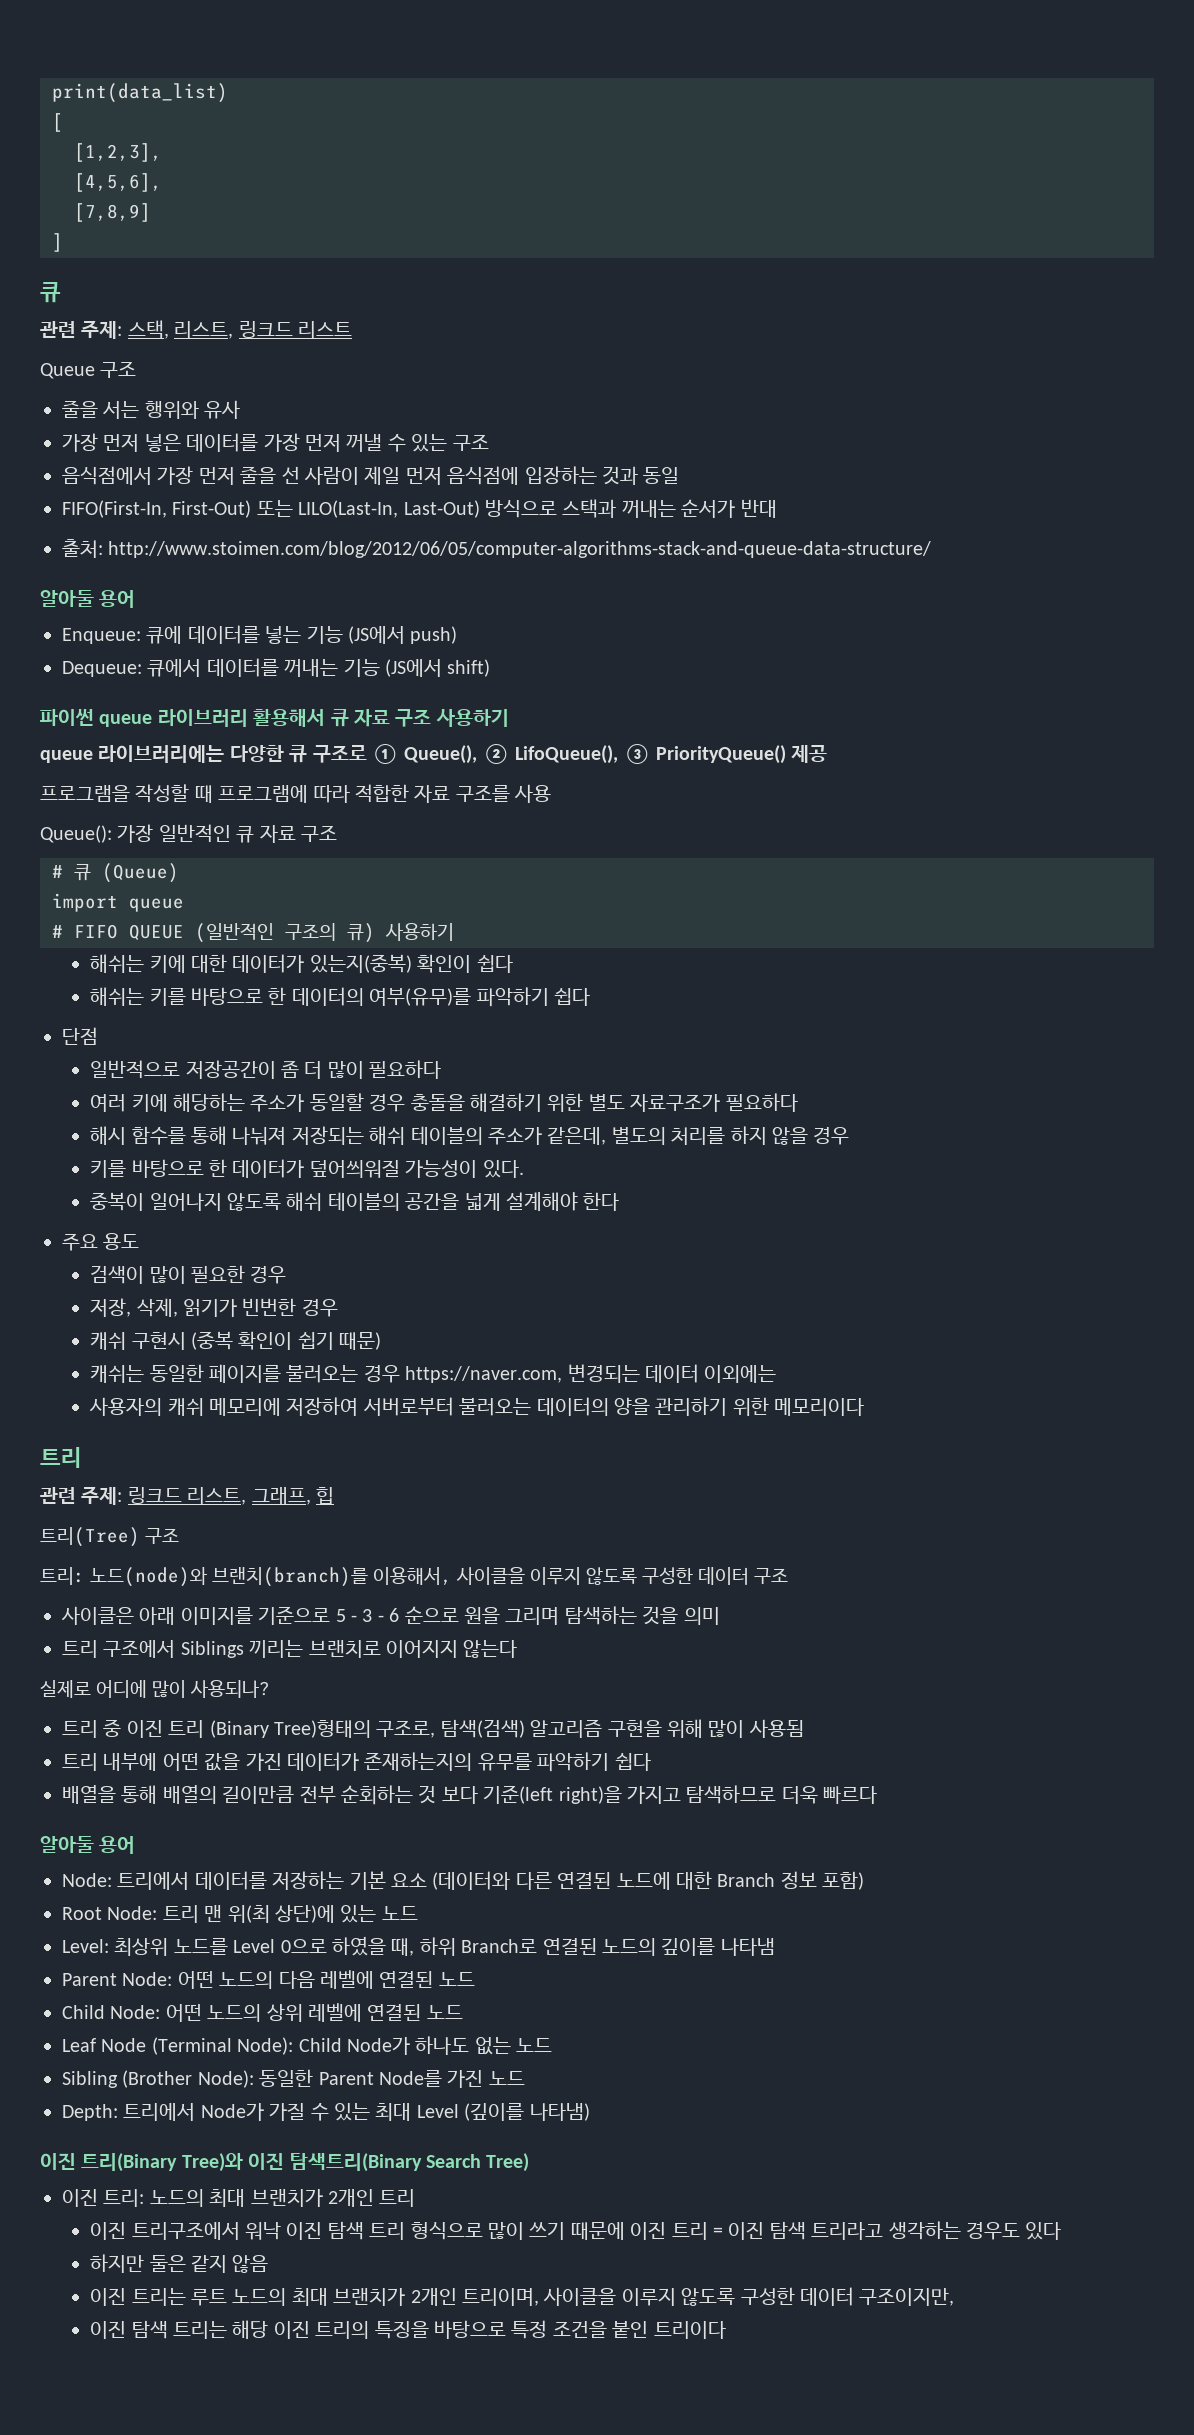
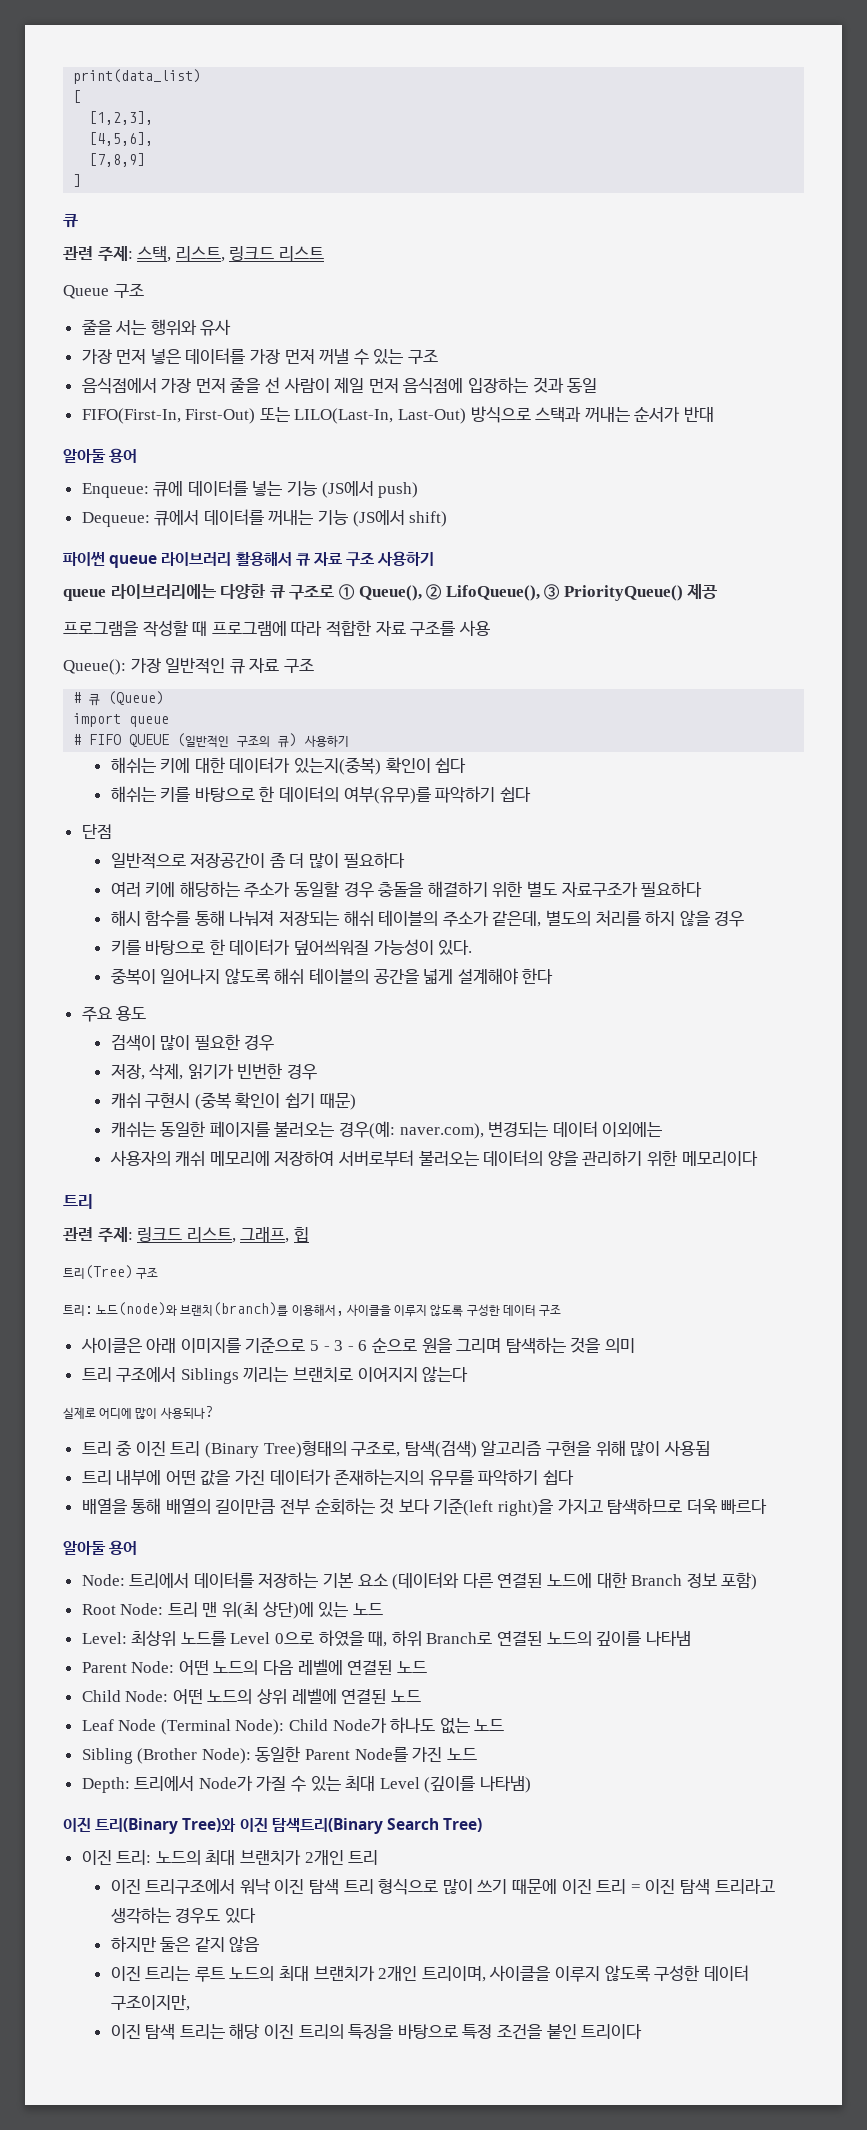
- 출처: http://www.stoimen.com/blog/2012/06/05/computer-algorithms-stack-and-queue-data-structure/
- 캐쉬는 동일한 페이지를 불러오는 경우 https://naver.com, 변경되는 데이터 이외에는
+ 캐쉬는 동일한 페이지를 불러오는 경우(예: naver.com), 변경되는 데이터 이외에는

